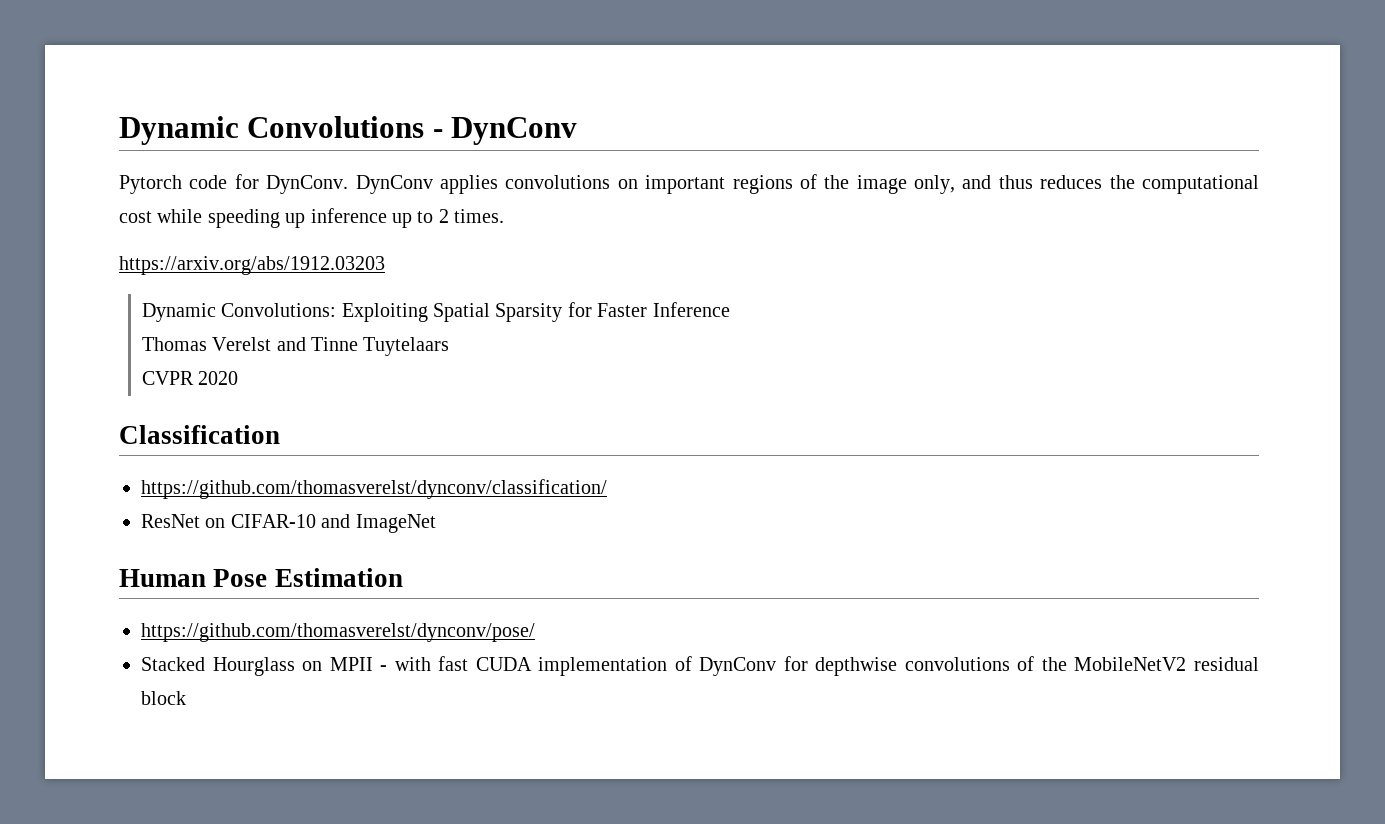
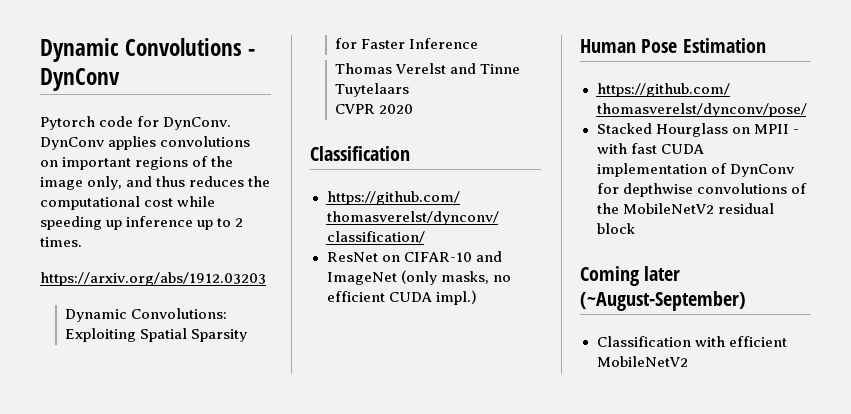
- ResNet on CIFAR-10 and ImageNet
+ ResNet on CIFAR-10 and ImageNet (only masks, no efficient CUDA impl.)
+ Coming later (~August-September)
+ Classification with efficient MobileNetV2

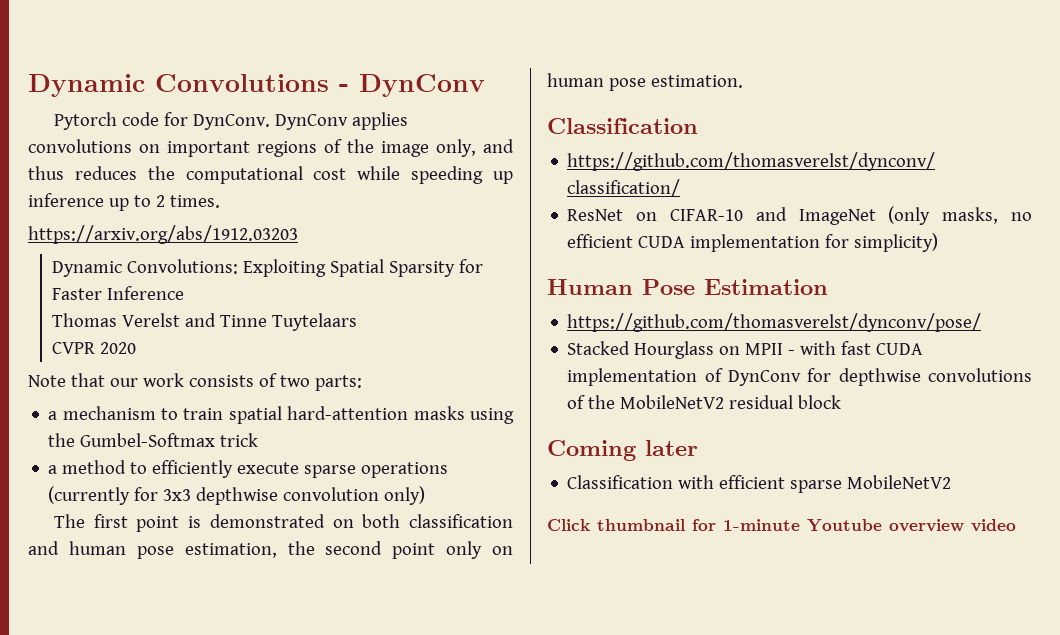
+ Note that our work consists of two parts:
+ a mechanism to train spatial hard-attention masks using the Gumbel-Softmax trick
+ a method to efficiently execute sparse operations (currently for 3x3 depthwise convolution only)
+ The first point is demonstrated on both classification and human pose estimation, the second point only on human pose estimation.
- ResNet on CIFAR-10 and ImageNet (only masks, no efficient CUDA impl.)
+ ResNet on CIFAR-10 and ImageNet (only masks, no efficient CUDA implementation for simplicity)
- Coming later (~August-September)
+ Coming later
- Classification with efficient MobileNetV2
+ Classification with efficient sparse MobileNetV2
+ Click thumbnail for 1-minute Youtube overview video

